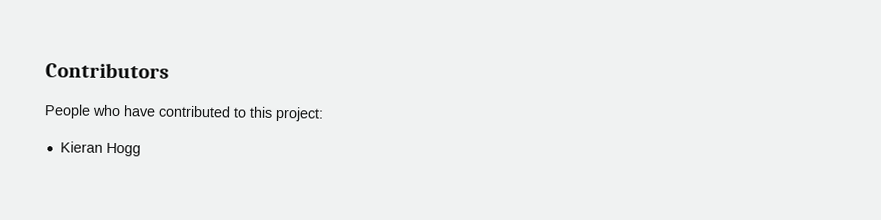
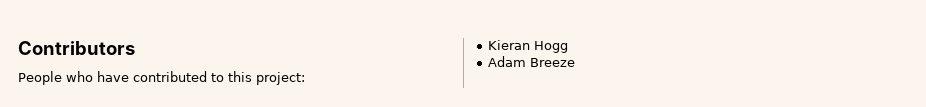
+ Adam Breeze

